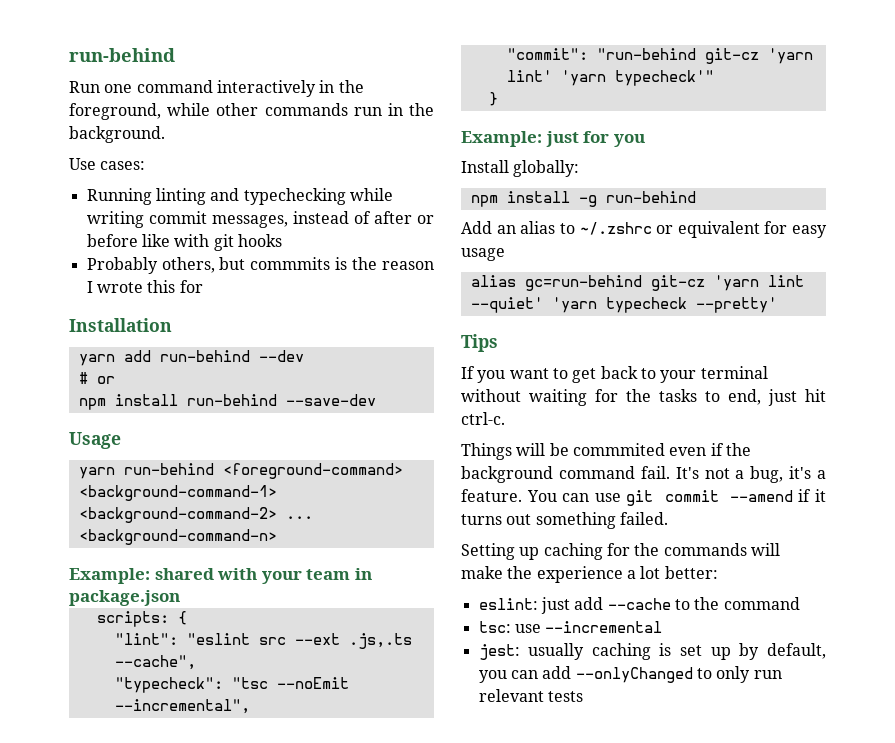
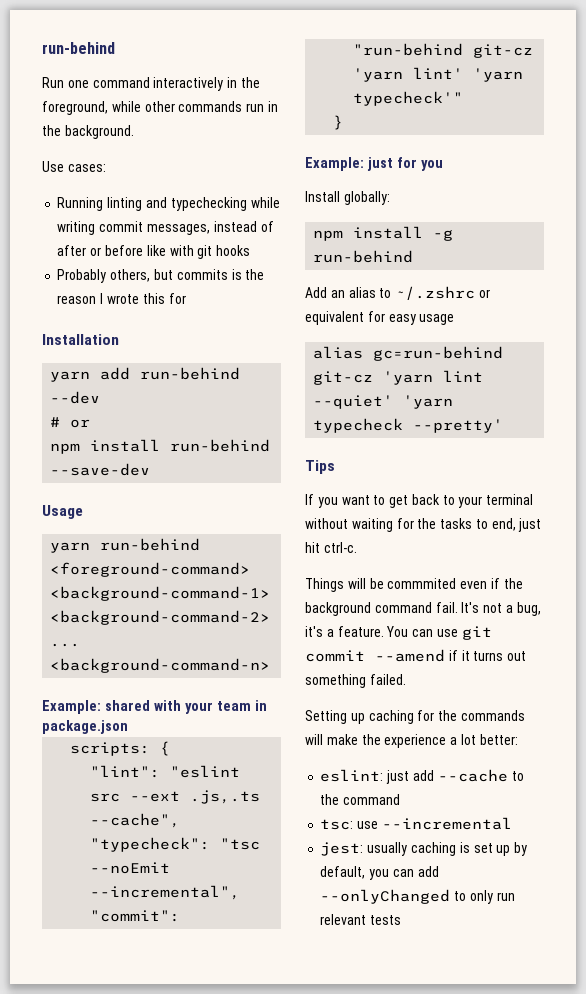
- Probably others, but commmits is the reason I wrote this for
+ Probably others, but commits is the reason I wrote this for

